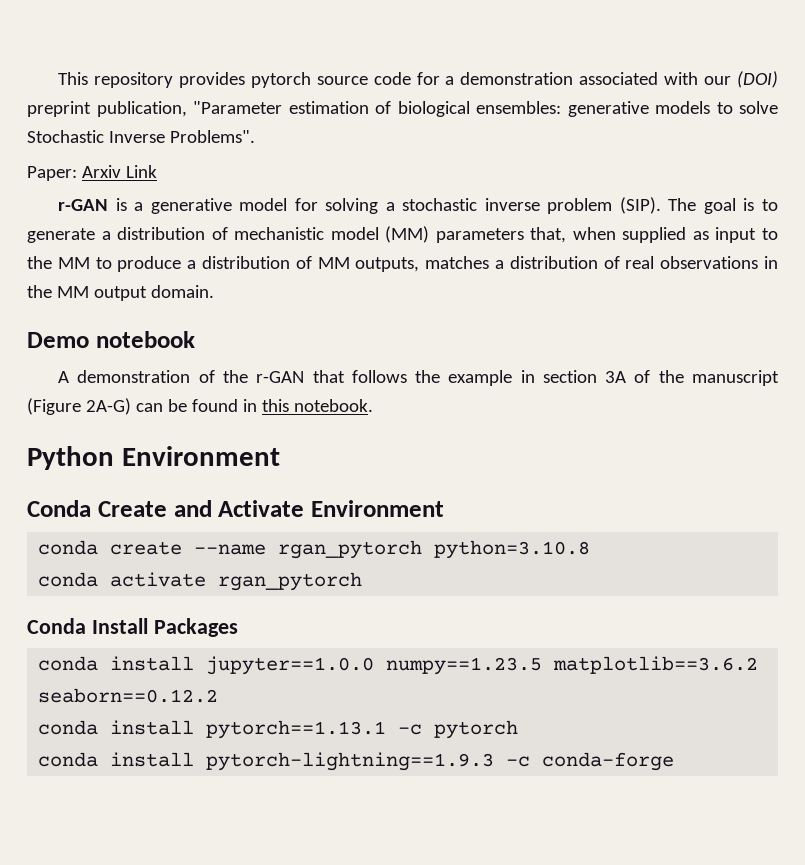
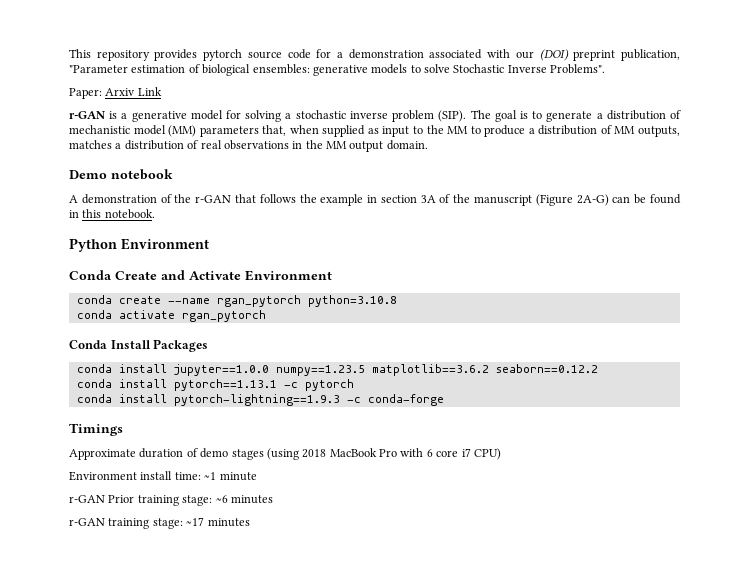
+ Timings
+ Approximate duration of demo stages (using 2018 MacBook Pro with 6 core i7 CPU)
+ Environment install time: ~1 minute
+ r-GAN Prior training stage: ~6 minutes
+ r-GAN training stage: ~17 minutes

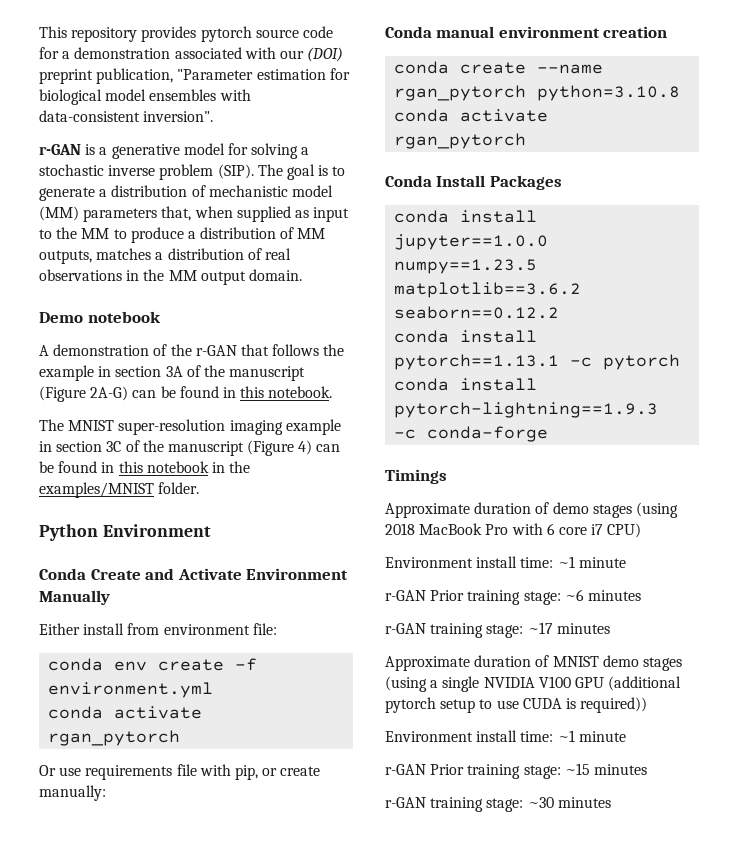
- This repository provides pytorch source code for a demonstration associated with our (DOI) preprint publication, "Parameter estimation of biological ensembles: generative models to solve Stochastic Inverse Problems".
- Paper: Arxiv Link
+ This repository provides pytorch source code for a demonstration associated with our (DOI) preprint publication, "Parameter estimation for biological model ensembles with data-consistent inversion".
+ The MNIST super-resolution imaging example in section 3C of the manuscript (Figure 4) can be found in this notebook in the examples/MNIST folder.
- Conda Create and Activate Environment
+ Conda Create and Activate Environment Manually
+ Either install from environment file:
+ conda env create -f environment.yml
+ conda activate rgan_pytorch
+ Or use requirements file with pip, or create manually:
+ Conda manual environment creation
+ Approximate duration of MNIST demo stages (using a single NVIDIA V100 GPU (additional pytorch setup to use CUDA is required))
+ Environment install time: ~1 minute
+ r-GAN Prior training stage: ~15 minutes
+ r-GAN training stage: ~30 minutes

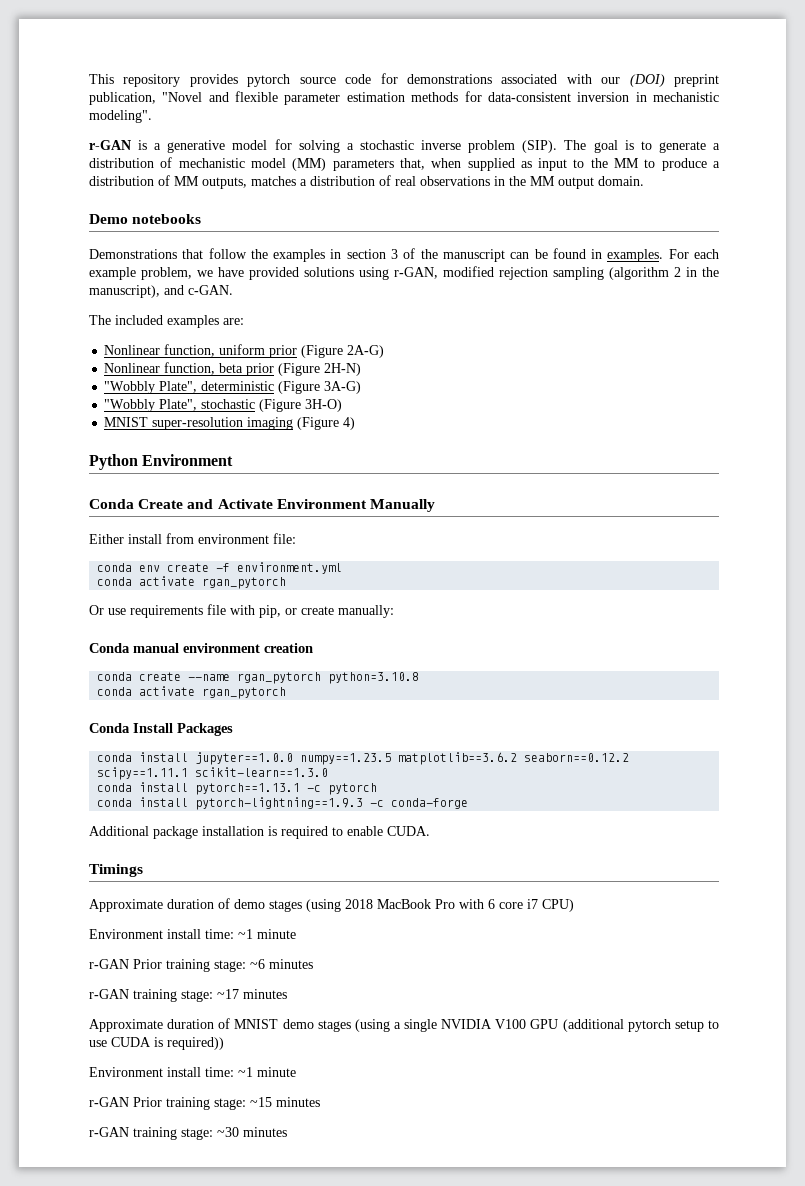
- This repository provides pytorch source code for a demonstration associated with our (DOI) preprint publication, "Parameter estimation for biological model ensembles with data-consistent inversion".
+ This repository provides pytorch source code for demonstrations associated with our (DOI) preprint publication, "Novel and flexible parameter estimation methods for data-consistent inversion in mechanistic modeling".
- Demo notebook
- A demonstration of the r-GAN that follows the example in section 3A of the manuscript (Figure 2A-G) can be found in this notebook.
- The MNIST super-resolution imaging example in section 3C of the manuscript (Figure 4) can be found in this notebook in the examples/MNIST folder.
+ Demo notebooks
+ Demonstrations that follow the examples in section 3 of the manuscript can be found in examples. For each example problem, we have provided solutions using r-GAN, modified rejection sampling (algorithm 2 in the manuscript), and c-GAN.
+ The included examples are:
+ Nonlinear function, uniform prior (Figure 2A-G)
+ Nonlinear function, beta prior (Figure 2H-N)
+ "Wobbly Plate", deterministic (Figure 3A-G)
+ "Wobbly Plate", stochastic (Figure 3H-O)
+ MNIST super-resolution imaging (Figure 4)
- conda install jupyter==1.0.0 numpy==1.23.5 matplotlib==3.6.2 seaborn==0.12.2
+ conda install jupyter==1.0.0 numpy==1.23.5 matplotlib==3.6.2 seaborn==0.12.2 scipy==1.11.1 scikit-learn==1.3.0
+ Additional package installation is required to enable CUDA.

